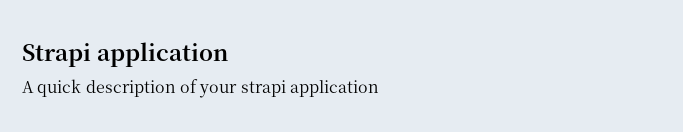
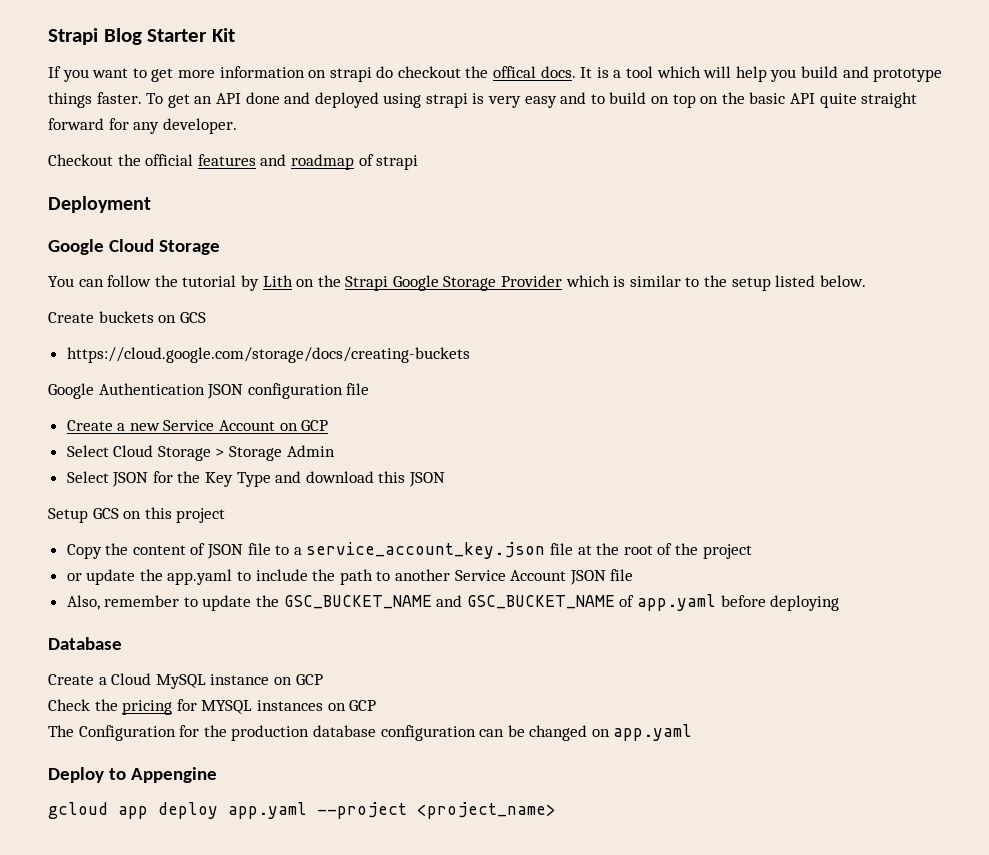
- Strapi application
- A quick description of your strapi application
+ Strapi Blog Starter Kit
+ If you want to get more information on strapi do checkout the offical docs. It is a tool which will help you build and prototype things faster. To get an API done and deployed using strapi is very easy and to build on top on the basic API quite straight forward for any developer.
+ Checkout the official features and roadmap of strapi
+ Deployment
+ Google Cloud Storage
+ You can follow the tutorial by Lith on the Strapi Google Storage Provider which is similar to the setup listed below.
+ Create buckets on GCS
+ https://cloud.google.com/storage/docs/creating-buckets
+ Google Authentication JSON configuration file
+ Create a new Service Account on GCP
+ Select Cloud Storage > Storage Admin
+ Select JSON for the Key Type and download this JSON
+ Setup GCS on this project
+ Copy the content of JSON file to a service_account_key.json file at the root of the project
+ or update the app.yaml to include the path to another Service Account JSON file
+ Also, remember to update the GSC_BUCKET_NAME and GSC_BUCKET_NAME of app.yaml before deploying
+ Database
+ Create a Cloud MySQL instance on GCP
+ Check the pricing for MYSQL instances on GCP
+ The Configuration for the production database configuration can be changed on app.yaml
+ Deploy to Appengine
+ gcloud app deploy app.yaml --project <project_name>

